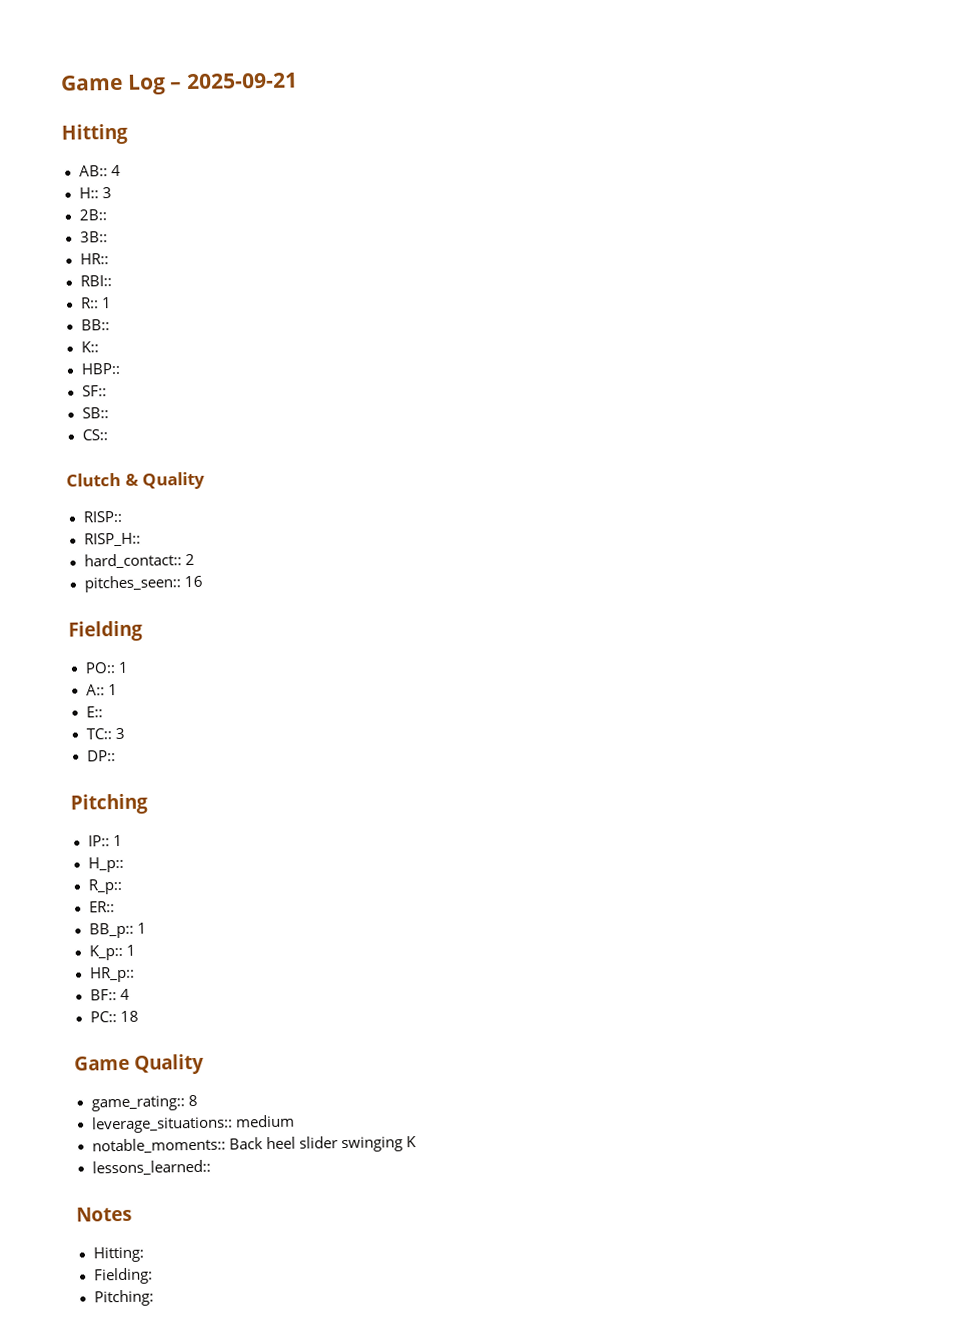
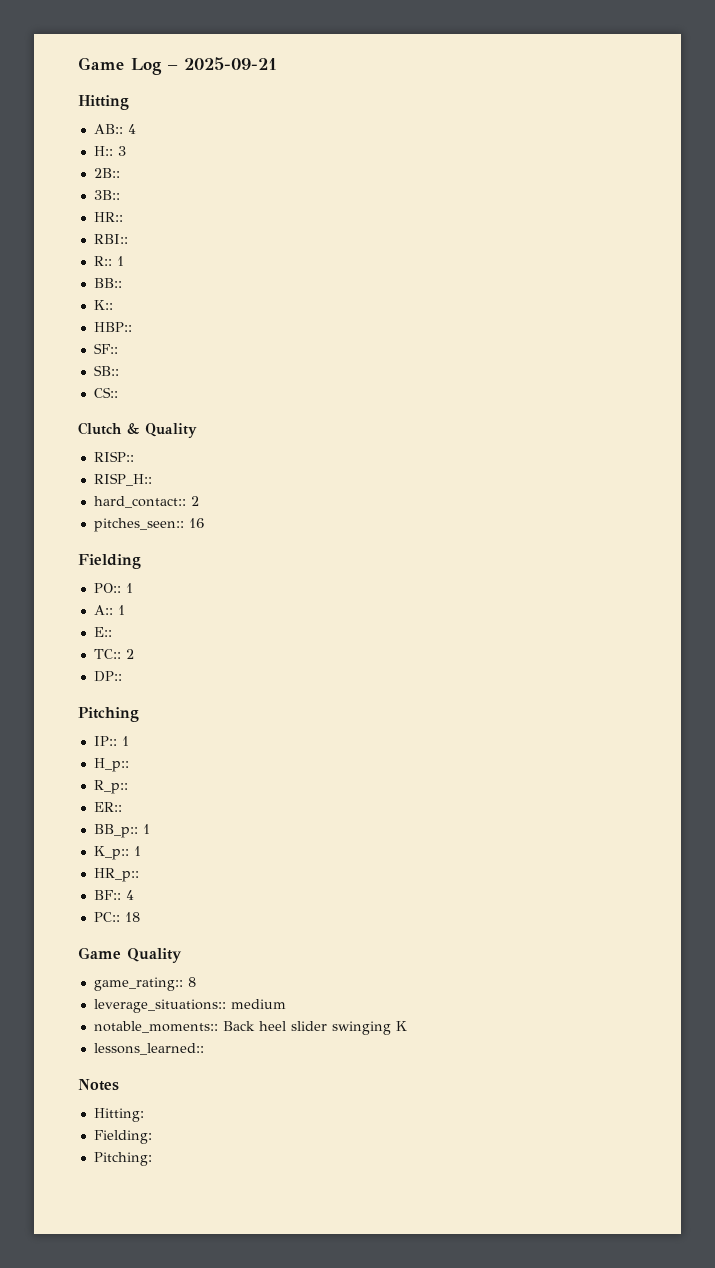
- TC:: 3
+ TC:: 2

